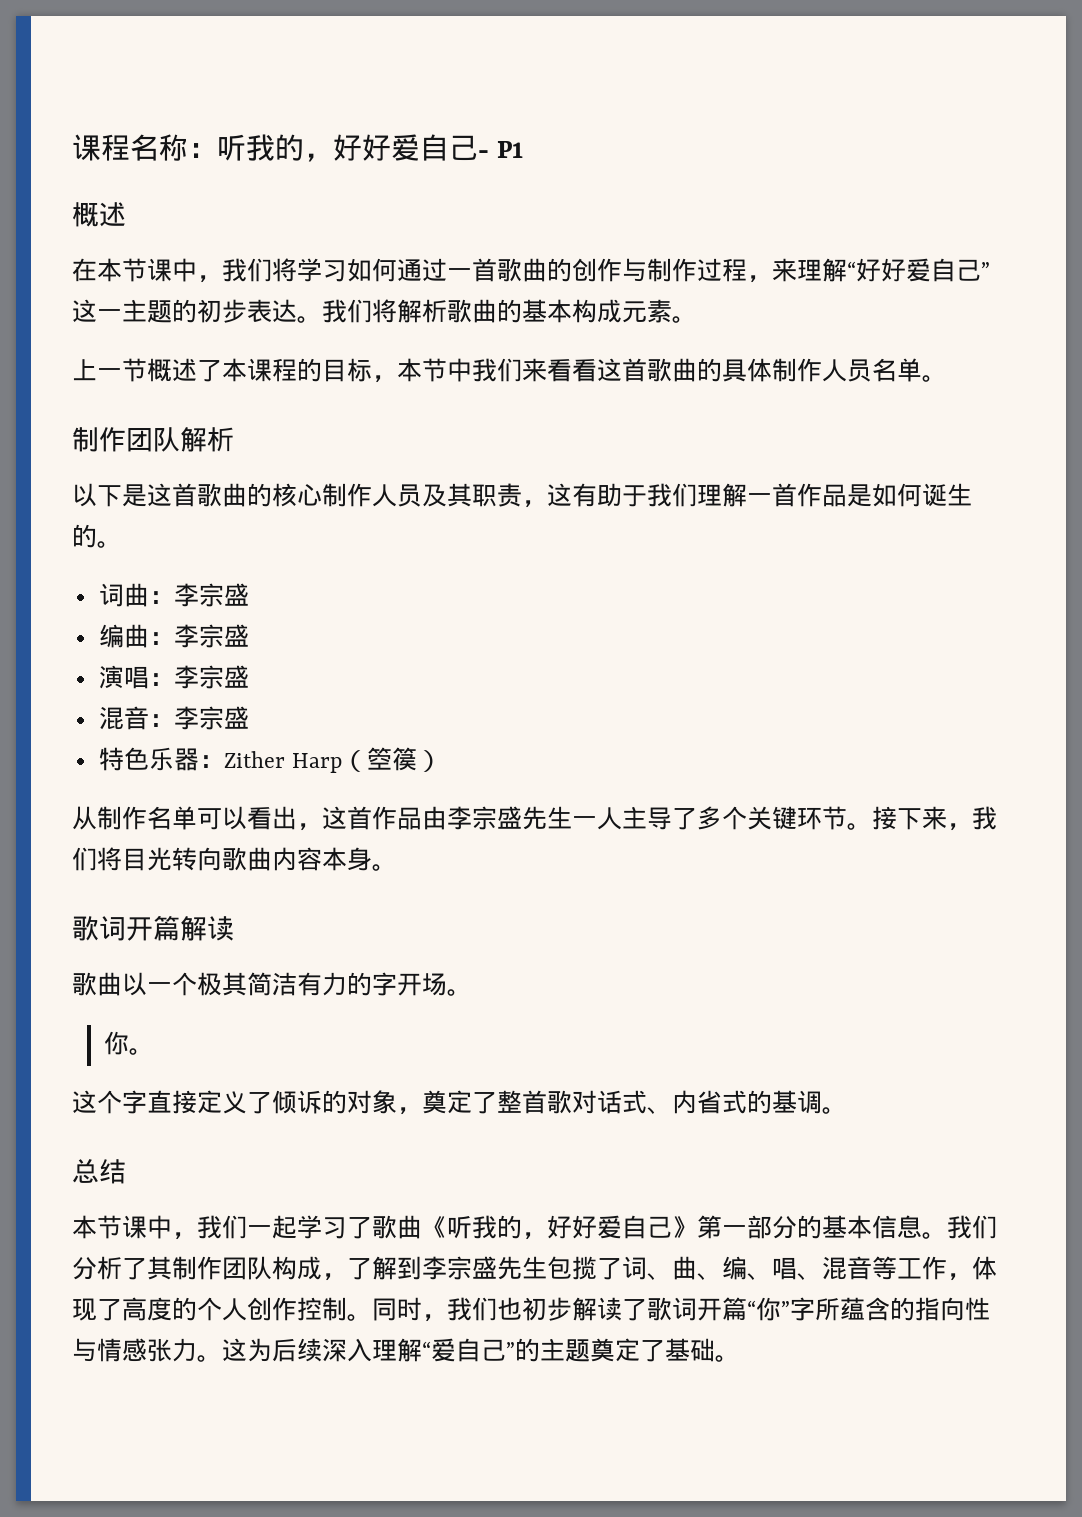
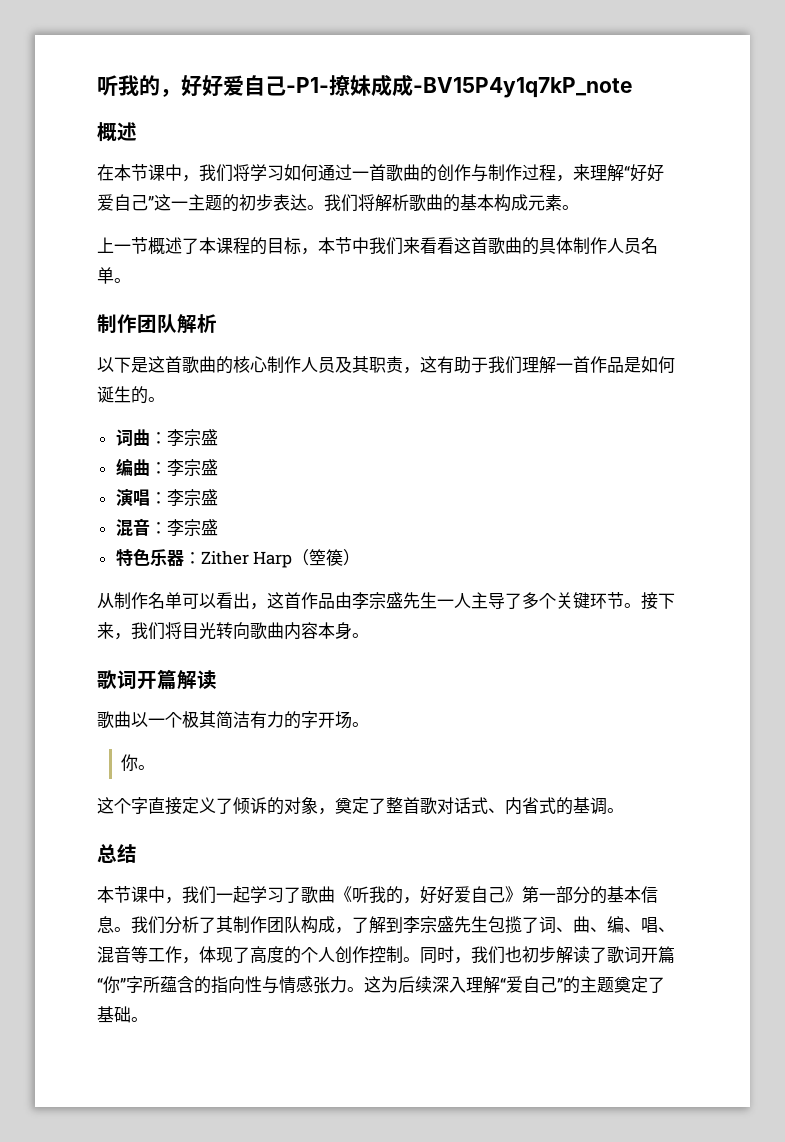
- 课程名称：听我的，好好爱自己- P1
+ 听我的，好好爱自己-P1-撩妹成成-BV15P4y1q7kP_note

